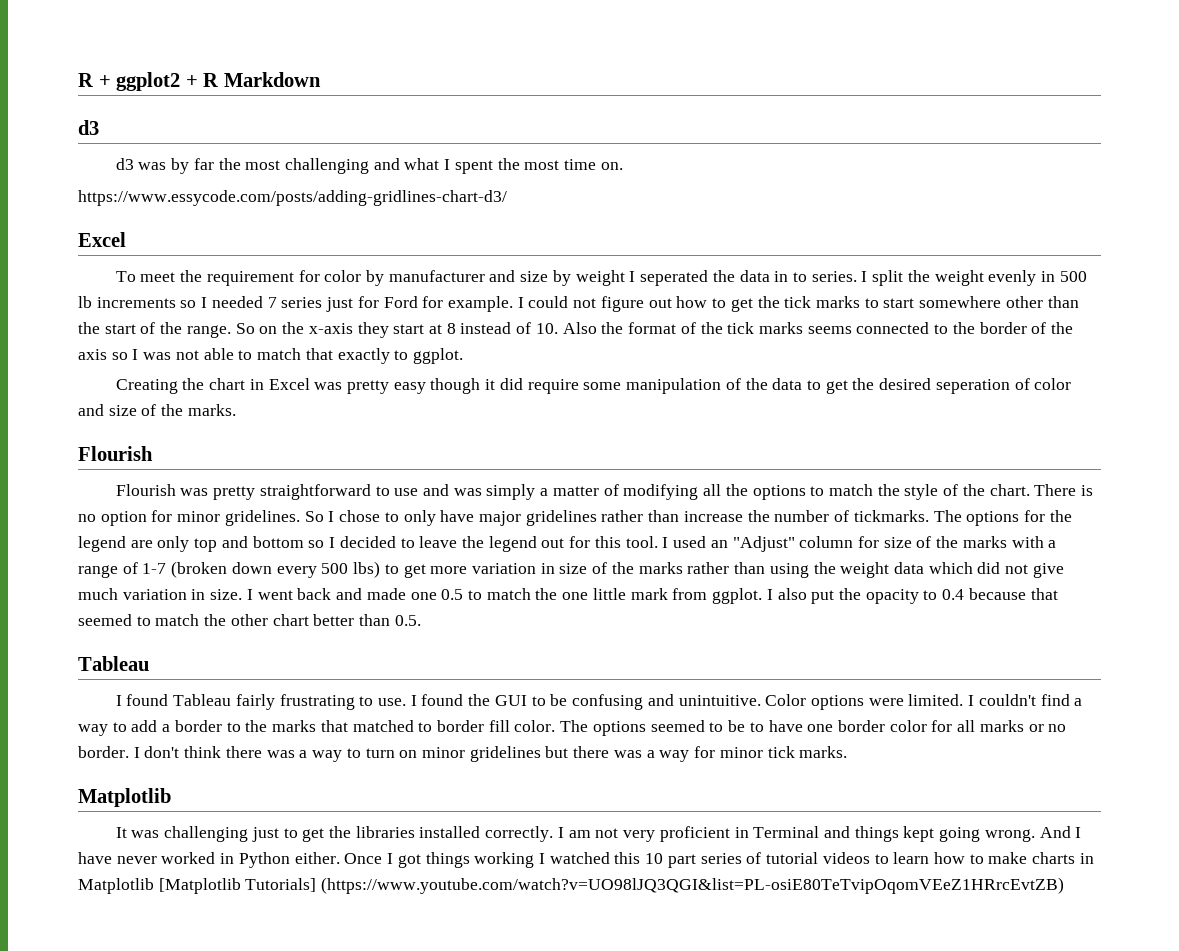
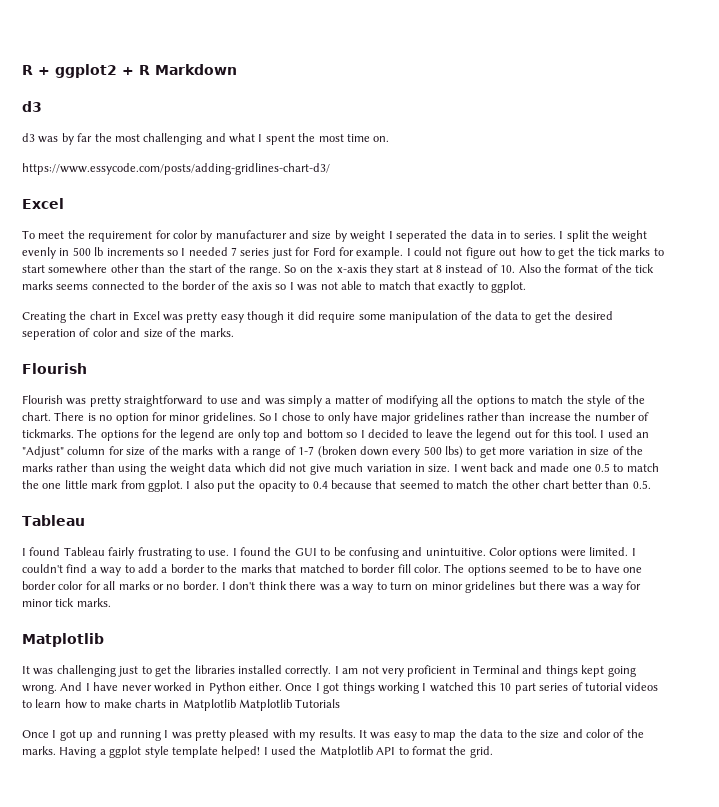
- Once I got things working I watched this 10 part series of tutorial videos to learn how to make charts in Matplotlib [Matplotlib Tutorials] (https://www.youtube.com/watch?v=UO98lJQ3QGI&list=PL-osiE80TeTvipOqomVEeZ1HRrcEvtZB)
+ Once I got things working I watched this 10 part series of tutorial videos to learn how to make charts in Matplotlib Matplotlib Tutorials
+ Once I got up and running I was pretty pleased with my results. It was easy to map the data to the size and color of the marks. Having a ggplot style template helped! I used the Matplotlib API to format the grid.

